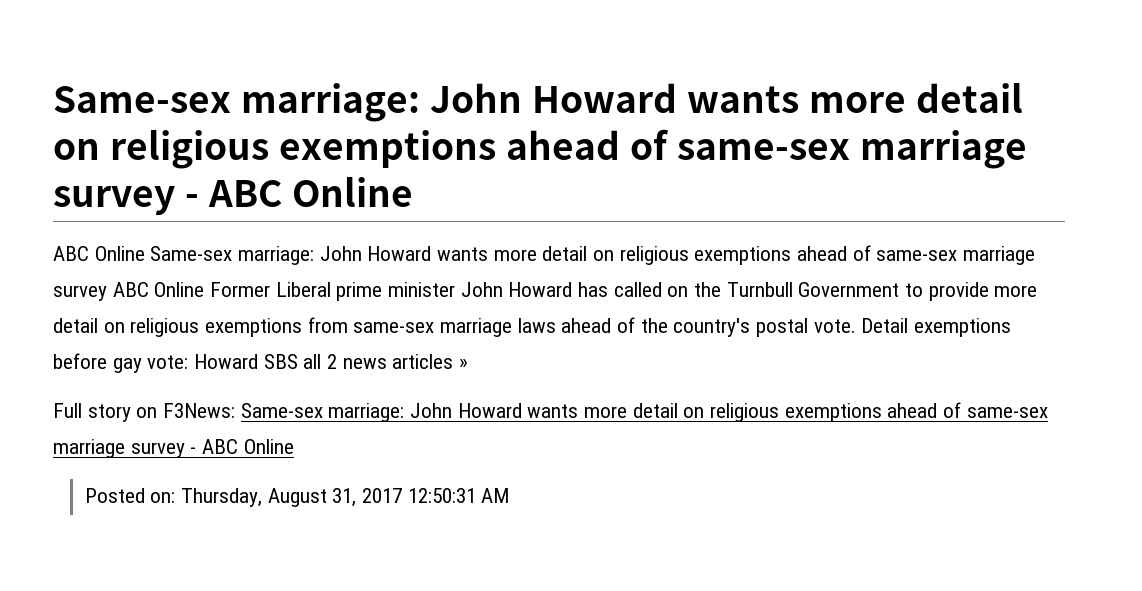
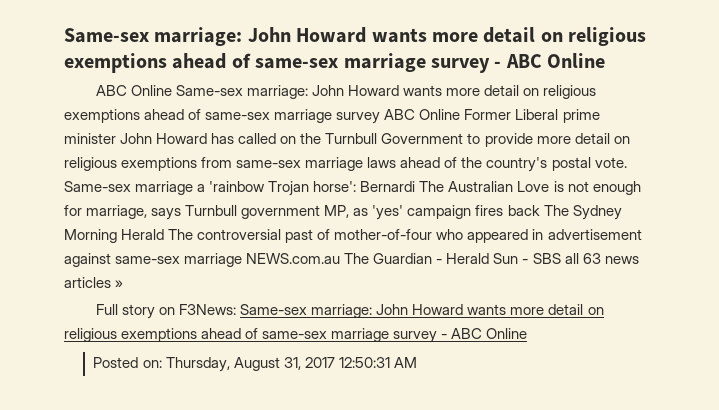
- Detail exemptions before gay vote: Howard SBS all 2 news articles »
+ Same-sex marriage a 'rainbow Trojan horse': Bernardi The Australian Love is not enough for marriage, says Turnbull government MP, as 'yes' campaign fires back The Sydney Morning Herald The controversial past of mother-of-four who appeared in advertisement against same-sex marriage NEWS.com.au The Guardian - Herald Sun - SBS all 63 news articles »

